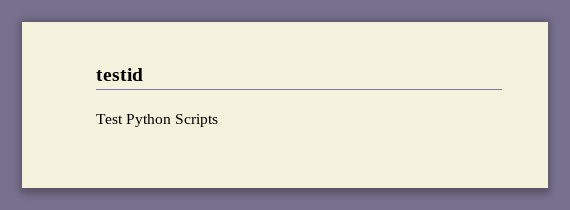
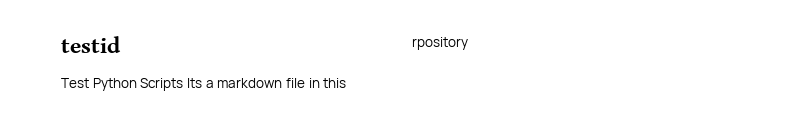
- Test Python Scripts
+ Test Python Scripts Its a markdown file in this rpository

